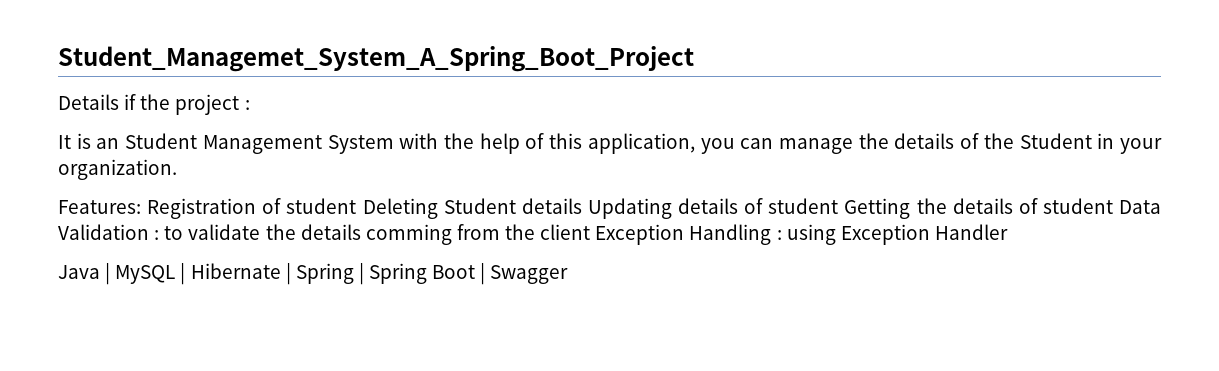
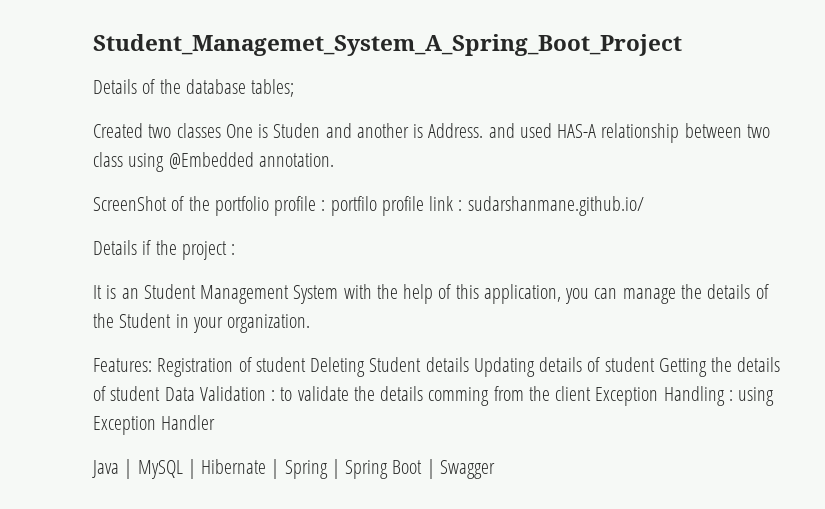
+ Details of the database tables;
+ Created two classes One is Studen and another is Address. and used HAS-A relationship between two class using @Embedded annotation.
+ ScreenShot of the portfolio profile : portfilo profile link : sudarshanmane.github.io/

